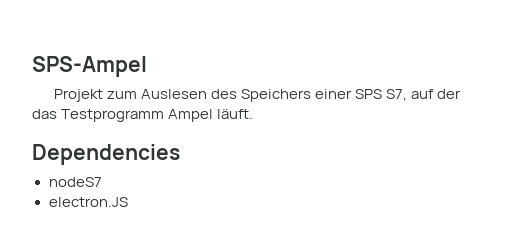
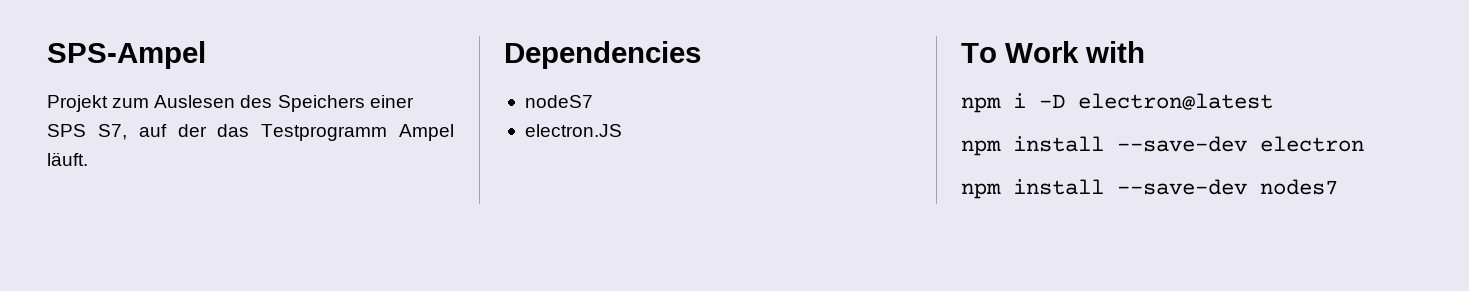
+ To Work with
+ npm i -D electron@latest
+ npm install --save-dev electron
+ npm install --save-dev nodes7

